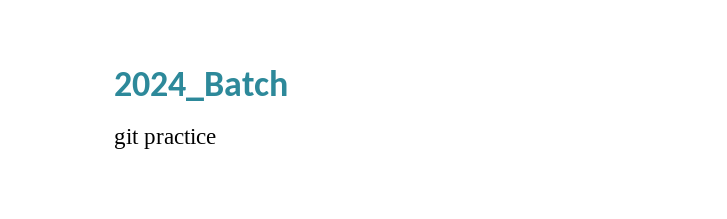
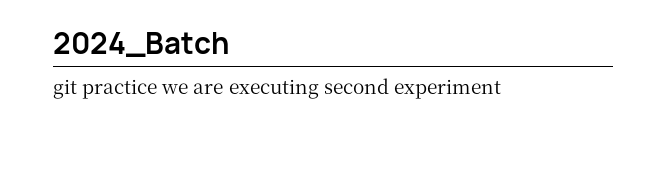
- git practice
+ git practice we are executing second experiment

